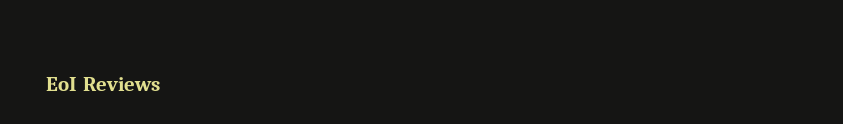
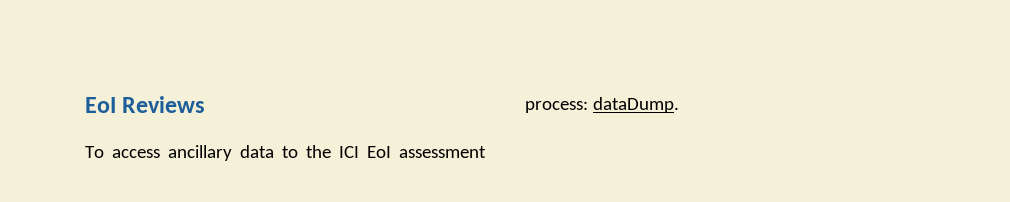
+ To access ancillary data to the ICI EoI assessment process: dataDump.

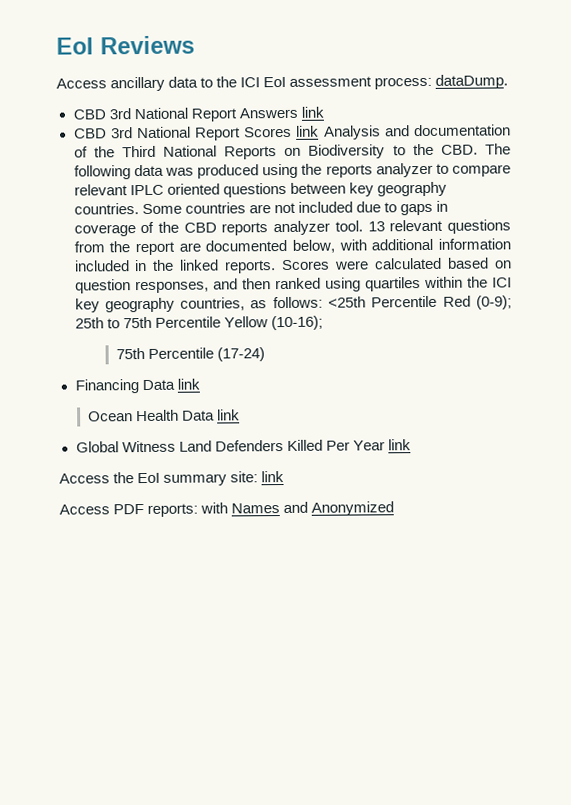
- To access ancillary data to the ICI EoI assessment process: dataDump.
+ Access ancillary data to the ICI EoI assessment process: dataDump.
+ CBD 3rd National Report Answers link
+ CBD 3rd National Report Scores link Analysis and documentation of the Third National Reports on Biodiversity to the CBD. The following data was produced using the reports analyzer to compare relevant IPLC oriented questions between key geography countries. Some countries are not included due to gaps in coverage of the CBD reports analyzer tool. 13 relevant questions from the report are documented below, with additional information included in the linked reports. Scores were calculated based on question responses, and then ranked using quartiles within the ICI key geography countries, as follows: <25th Percentile Red (0-9); 25th to 75th Percentile Yellow (10-16);
+ 75th Percentile (17-24)
+ Financing Data link
+ Ocean Health Data link
+ Global Witness Land Defenders Killed Per Year link
+ Access the EoI summary site: link
+ Access PDF reports: with Names and Anonymized

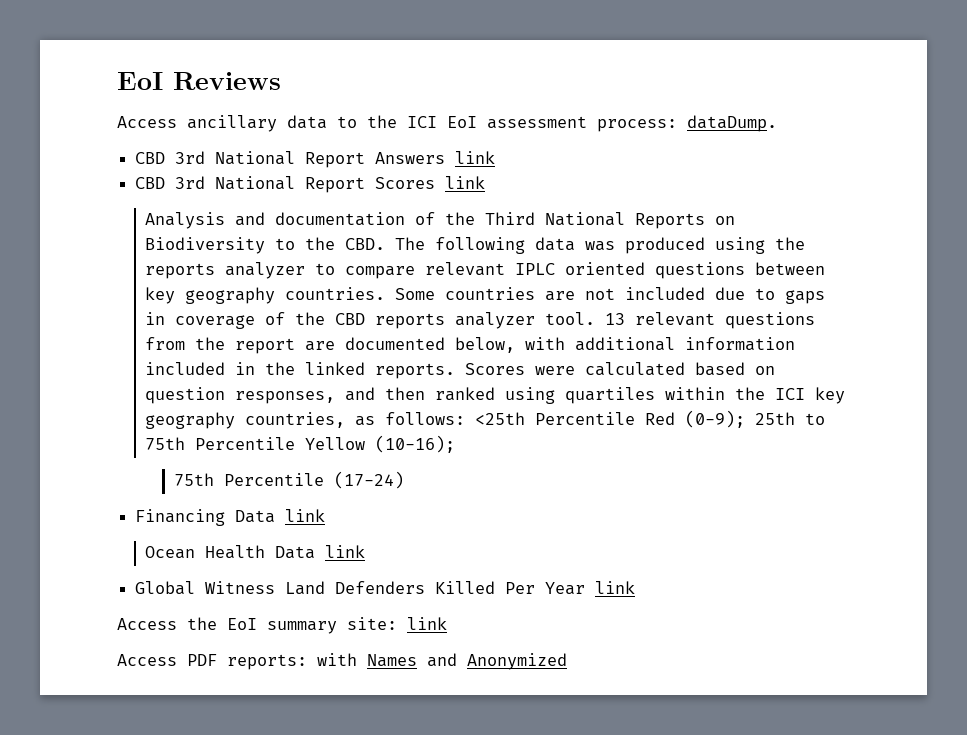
- CBD 3rd National Report Scores link Analysis and documentation of the Third National Reports on Biodiversity to the CBD. The following data was produced using the reports analyzer to compare relevant IPLC oriented questions between key geography countries.
+ CBD 3rd National Report Scores link
+ Analysis and documentation of the Third National Reports on Biodiversity to the CBD. The following data was produced using the reports analyzer to compare relevant IPLC oriented questions between key geography countries.

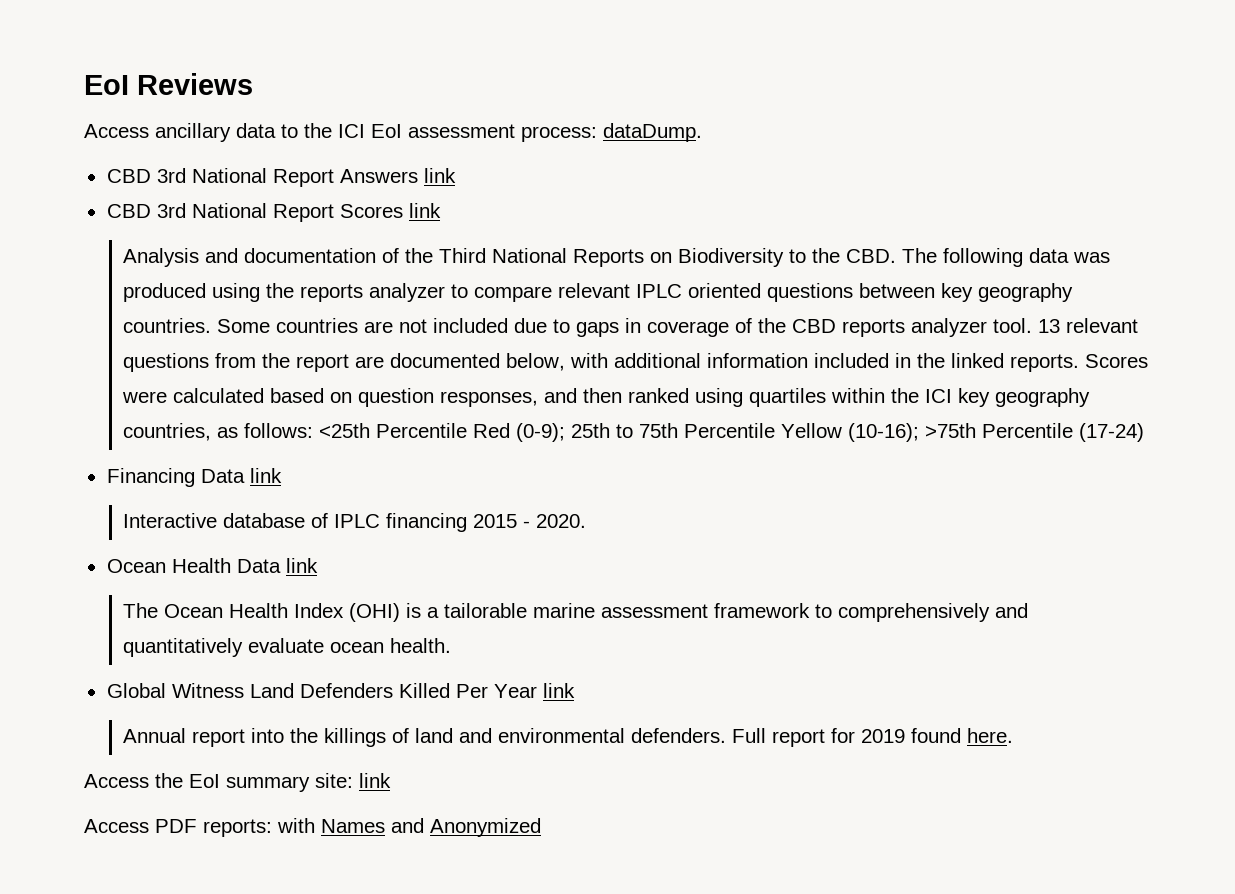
- Scores were calculated based on question responses, and then ranked using quartiles within the ICI key geography countries, as follows: <25th Percentile Red (0-9); 25th to 75th Percentile Yellow (10-16);
- 75th Percentile (17-24)
+ Scores were calculated based on question responses, and then ranked using quartiles within the ICI key geography countries, as follows: <25th Percentile Red (0-9); 25th to 75th Percentile Yellow (10-16); >75th Percentile (17-24)
+ Interactive database of IPLC financing 2015 - 2020.
  Ocean Health Data link
+ The Ocean Health Index (OHI) is a tailorable marine assessment framework to comprehensively and quantitatively evaluate ocean health.
+ Annual report into the killings of land and environmental defenders. Full report for 2019 found here.

